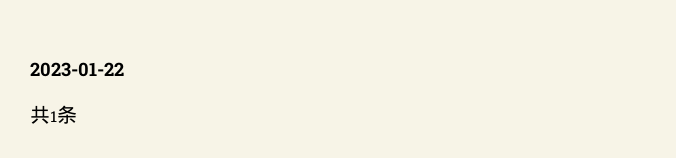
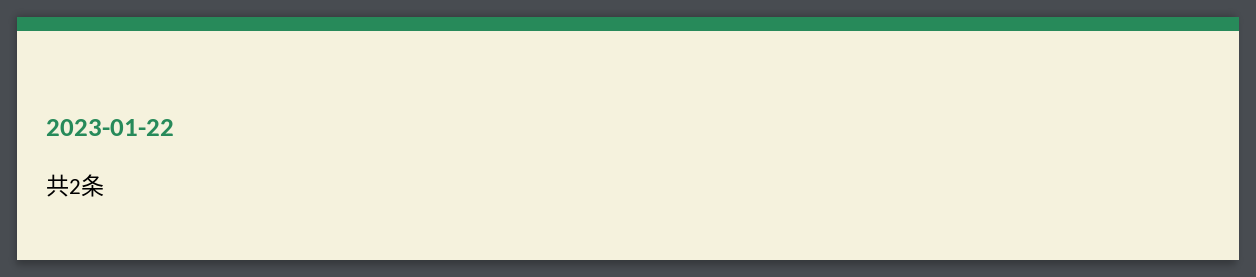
- 共1条
+ 共2条

